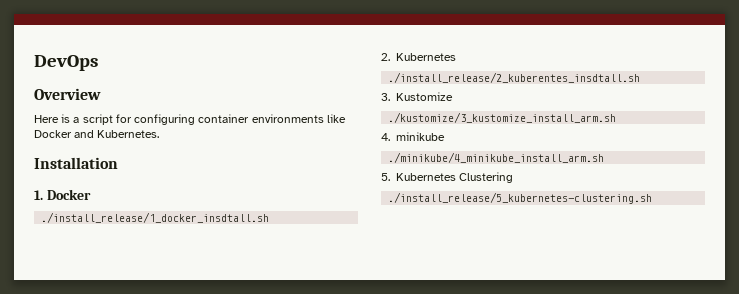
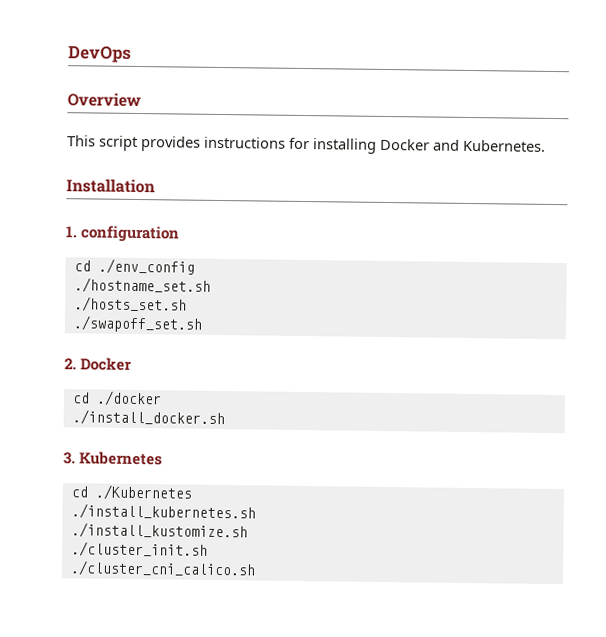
- Here is a script for configuring container environments like Docker and Kubernetes.
+ This script provides instructions for installing Docker and Kubernetes.
- 1. Docker
- ./install_release/1_docker_insdtall.sh
- 2. Kubernetes
- ./install_release/2_kuberentes_insdtall.sh
- 3. Kustomize
- ./kustomize/3_kustomize_install_arm.sh
- 4. minikube
- ./minikube/4_minikube_install_arm.sh
- 5. Kubernetes Clustering
- ./install_release/5_kubernetes-clustering.sh
+ 1. configuration
+ cd ./env_config
+ ./hostname_set.sh
+ ./hosts_set.sh
+ ./swapoff_set.sh
+ 2. Docker
+ cd ./docker
+ ./install_docker.sh
+ 3. Kubernetes
+ cd ./Kubernetes
+ ./install_kubernetes.sh
+ ./install_kustomize.sh
+ ./cluster_init.sh
+ ./cluster_cni_calico.sh

